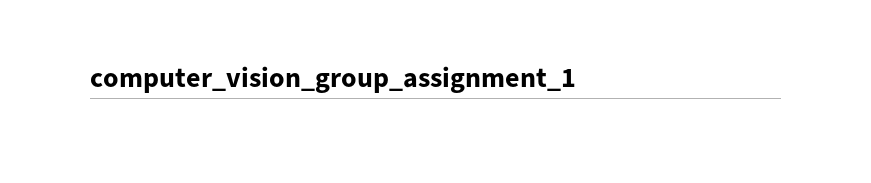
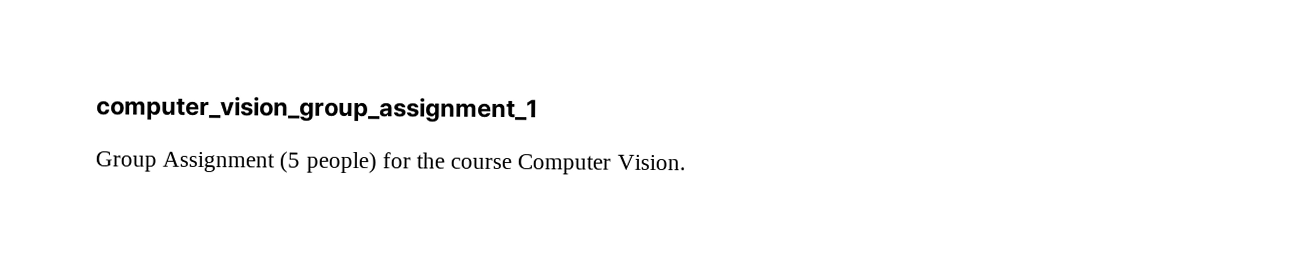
+ Group Assignment (5 people) for the course Computer Vision.

